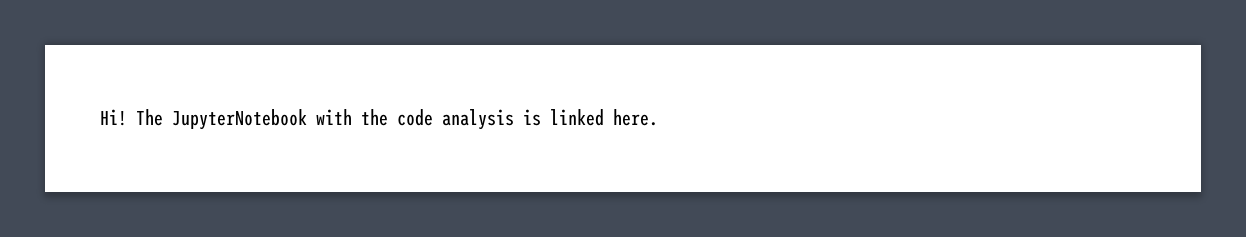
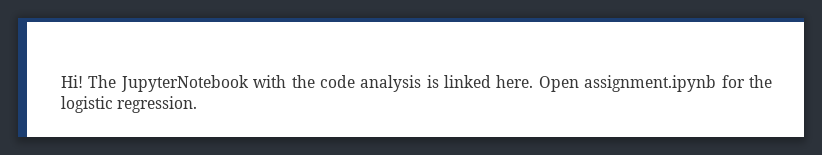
+ Open assignment.ipynb for the logistic regression.

